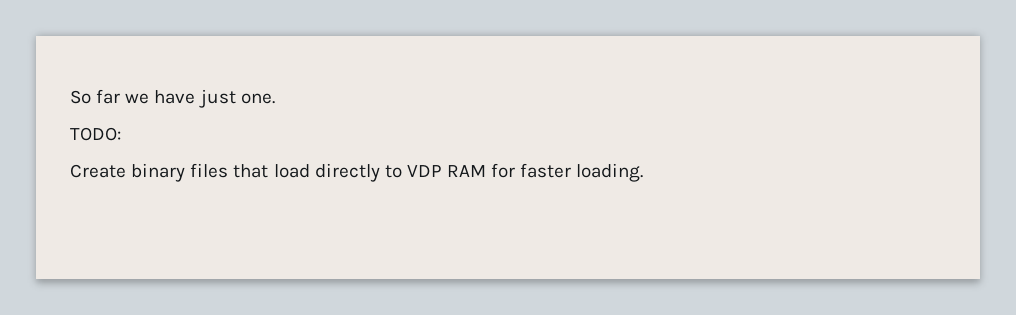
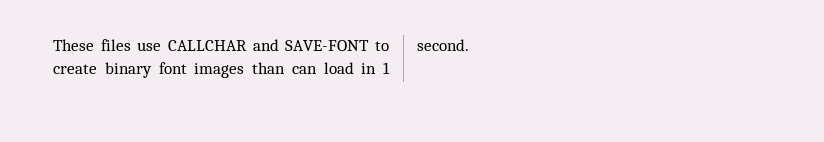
- So far we have just one.
- TODO:
- Create binary files that load directly to VDP RAM for faster loading.
+ These files use CALLCHAR and SAVE-FONT to create binary font images than can load in 1 second.

